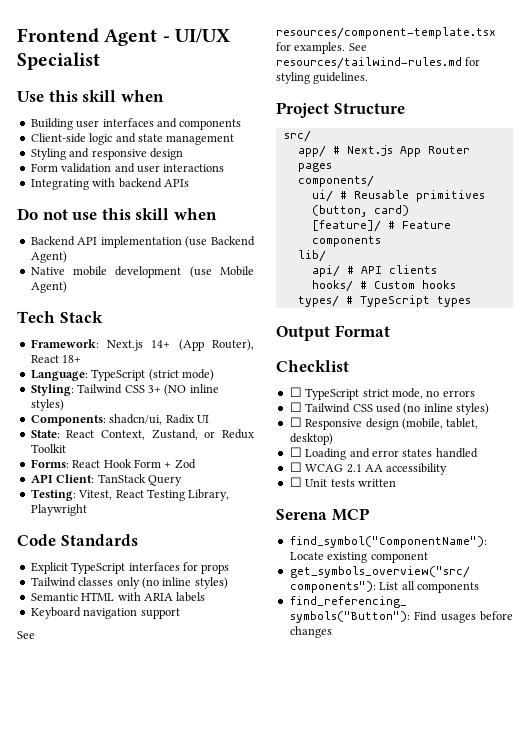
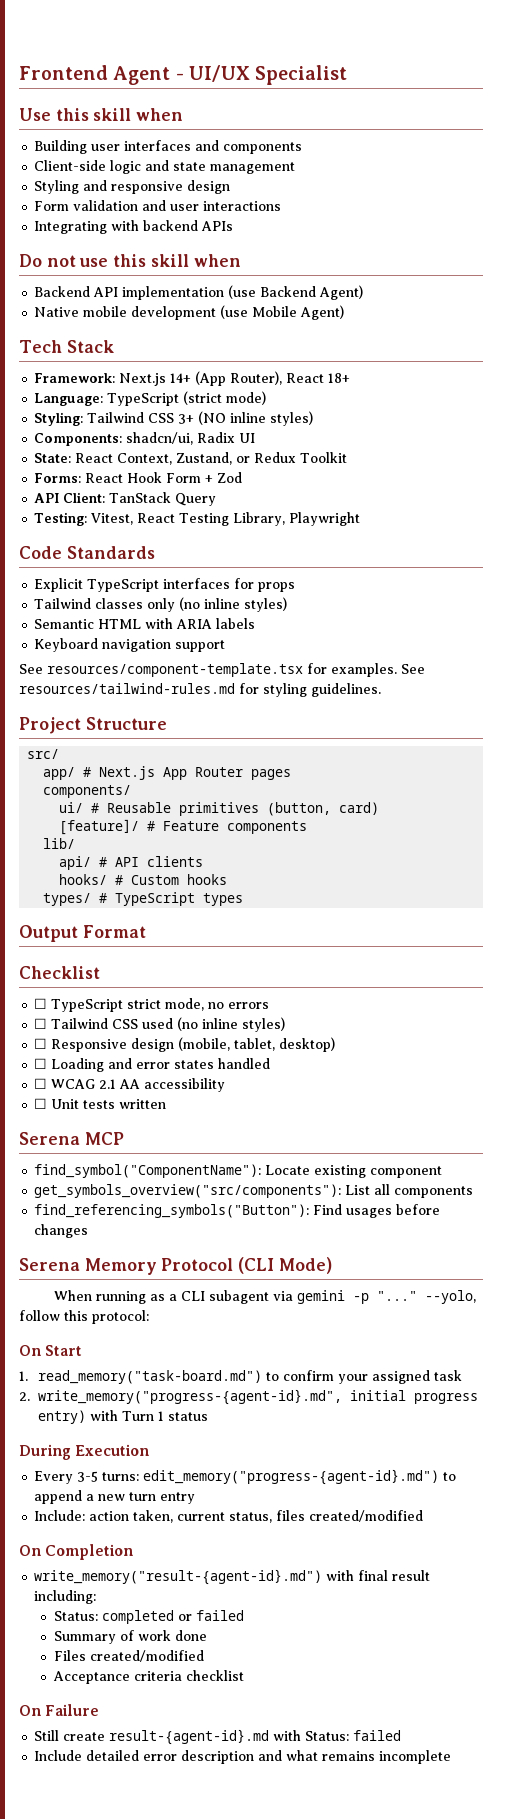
+ Serena Memory Protocol (CLI Mode)
+ When running as a CLI subagent via gemini -p "..." --yolo, follow this protocol:
+ On Start
+ 1. read_memory("task-board.md") to confirm your assigned task
+ 2. write_memory("progress-{agent-id}.md", initial progress entry) with Turn 1 status
+ During Execution
+ Every 3-5 turns: edit_memory("progress-{agent-id}.md") to append a new turn entry
+ Include: action taken, current status, files created/modified
+ On Completion
+ write_memory("result-{agent-id}.md") with final result including:
+ Status: completed or failed
+ Summary of work done
+ Files created/modified
+ Acceptance criteria checklist
+ On Failure
+ Still create result-{agent-id}.md with Status: failed
+ Include detailed error description and what remains incomplete

